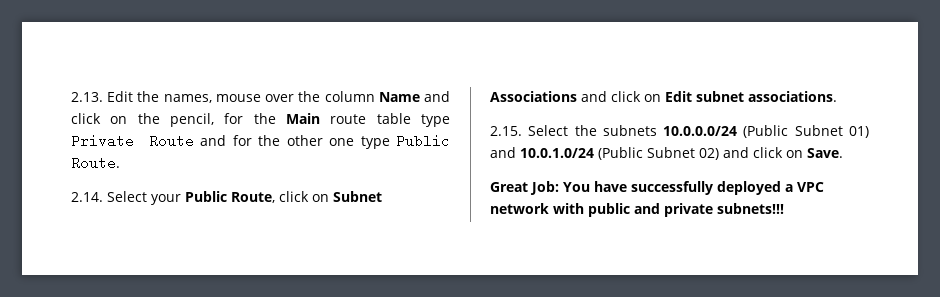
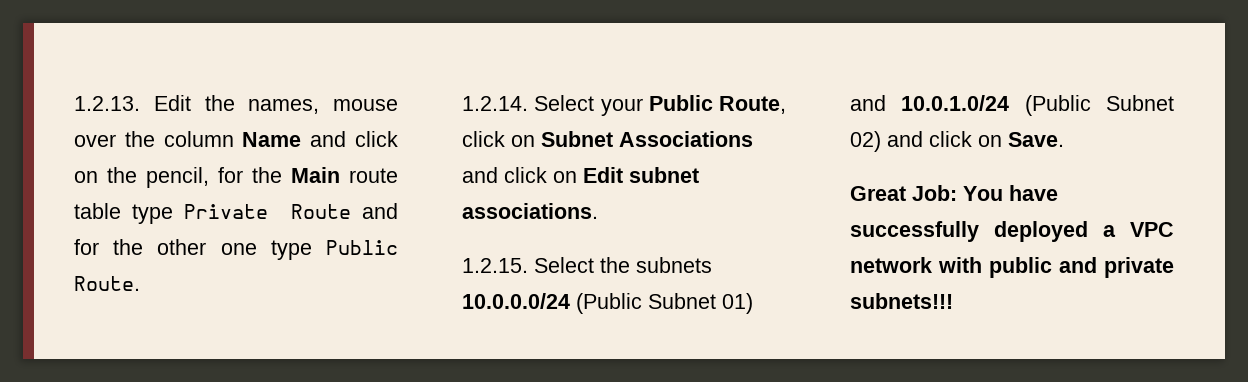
- 2.13. Edit the names, mouse over the column Name and click on the pencil, for the Main route table type Private Route and for the other one type Public Route.
+ 1.2.13. Edit the names, mouse over the column Name and click on the pencil, for the Main route table type Private Route and for the other one type Public Route.
- 2.14. Select your Public Route, click on Subnet Associations and click on Edit subnet associations.
+ 1.2.14. Select your Public Route, click on Subnet Associations and click on Edit subnet associations.
- 2.15. Select the subnets 10.0.0.0/24 (Public Subnet 01) and 10.0.1.0/24 (Public Subnet 02) and click on Save.
+ 1.2.15. Select the subnets 10.0.0.0/24 (Public Subnet 01) and 10.0.1.0/24 (Public Subnet 02) and click on Save.

